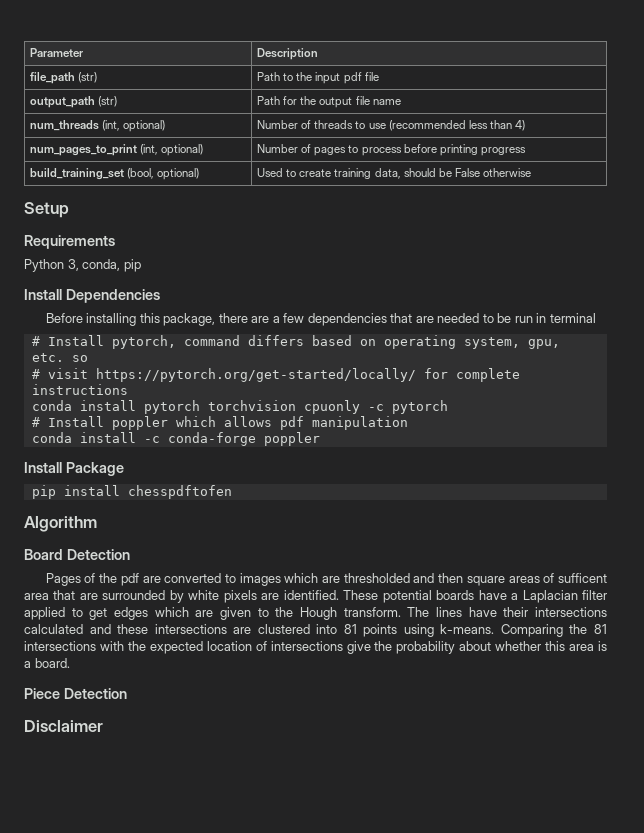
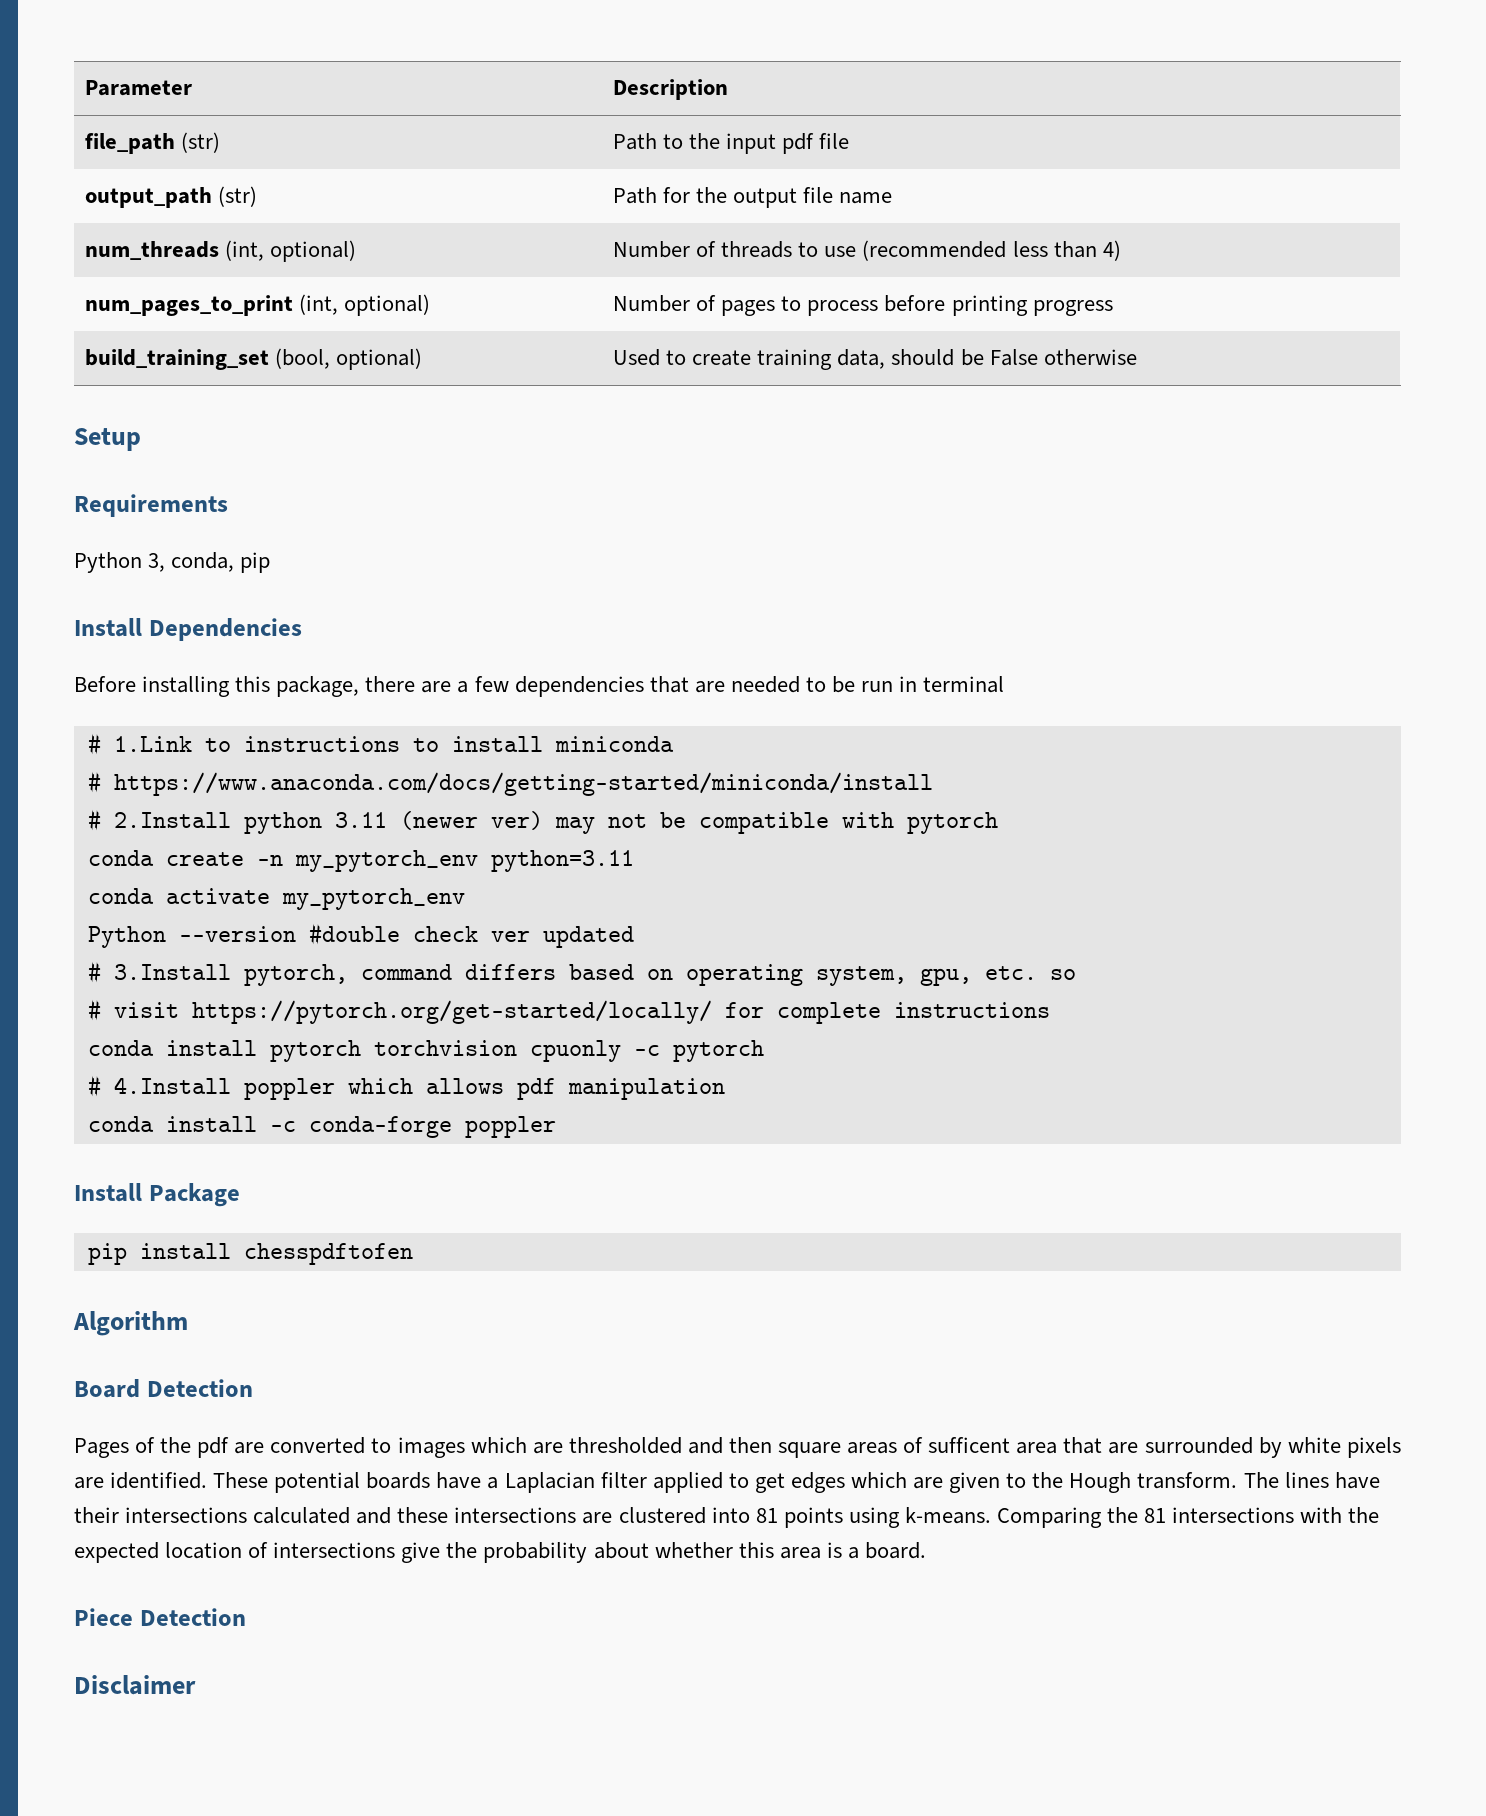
- # Install pytorch, command differs based on operating system, gpu, etc. so
+ # 1.Link to instructions to install miniconda
+ # https://www.anaconda.com/docs/getting-started/miniconda/install
+ # 2.Install python 3.11 (newer ver) may not be compatible with pytorch
+ conda create -n my_pytorch_env python=3.11
+ conda activate my_pytorch_env
+ Python --version #double check ver updated
+ # 3.Install pytorch, command differs based on operating system, gpu, etc. so
- # Install poppler which allows pdf manipulation
+ # 4.Install poppler which allows pdf manipulation

